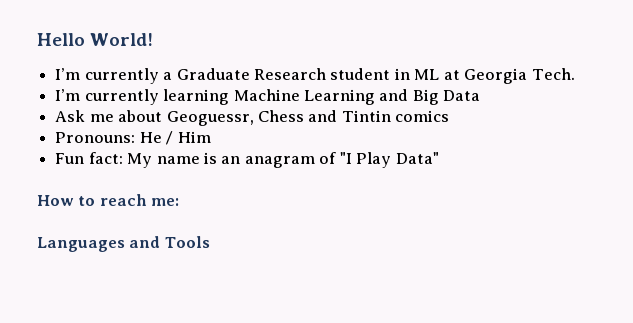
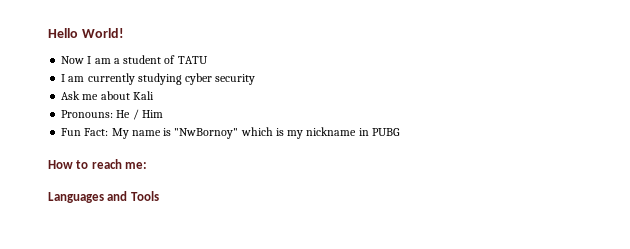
- I’m currently a Graduate Research student in ML at Georgia Tech.
- I’m currently learning Machine Learning and Big Data
- Ask me about Geoguessr, Chess and Tintin comics
+ Now I am a student of TATU
+ I am currently studying cyber security
+ Ask me about Kali
- Fun fact: My name is an anagram of "I Play Data"
+ Fun Fact: My name is "NwBornoy" which is my nickname in PUBG

